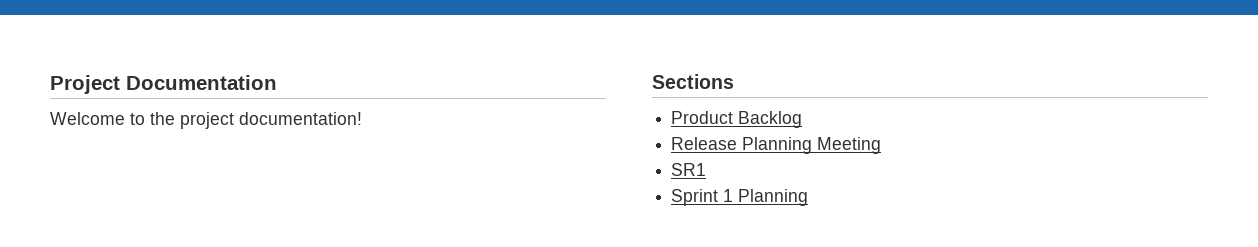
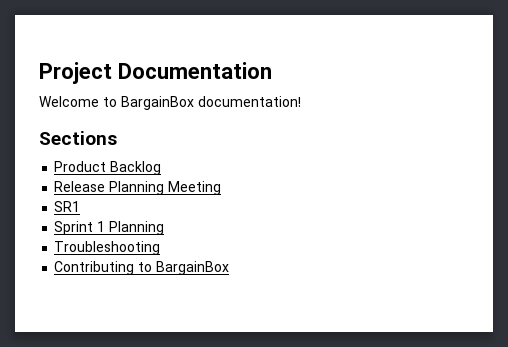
- Welcome to the project documentation!
+ Welcome to BargainBox documentation!
+ Troubleshooting
+ Contributing to BargainBox

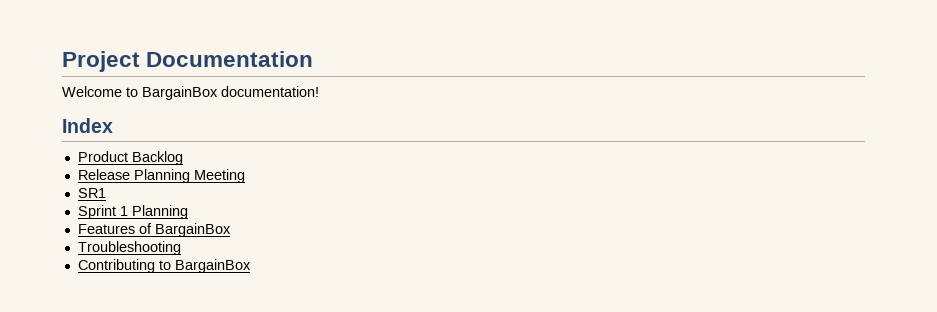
- Sections
+ Index
+ Features of BargainBox

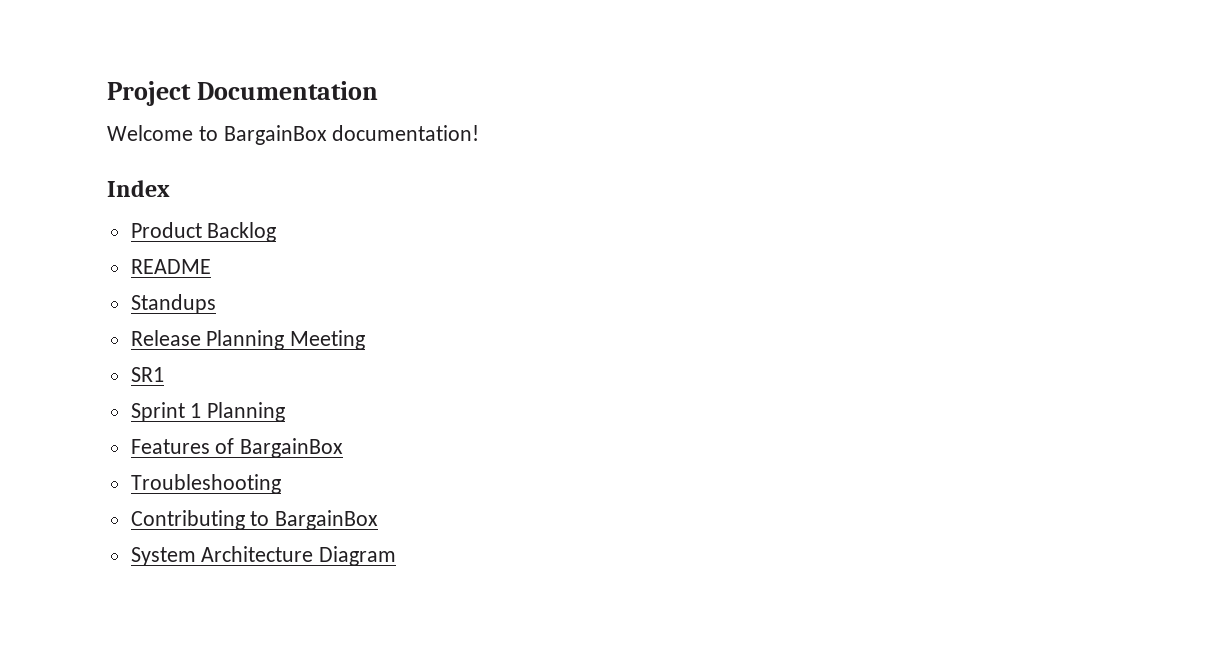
+ README
+ Standups
+ System Architecture Diagram

